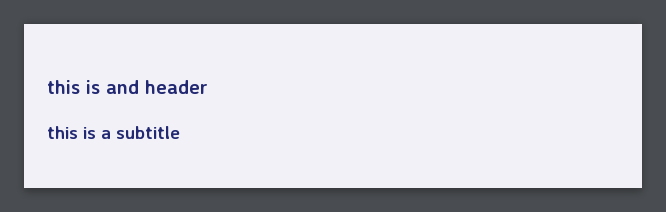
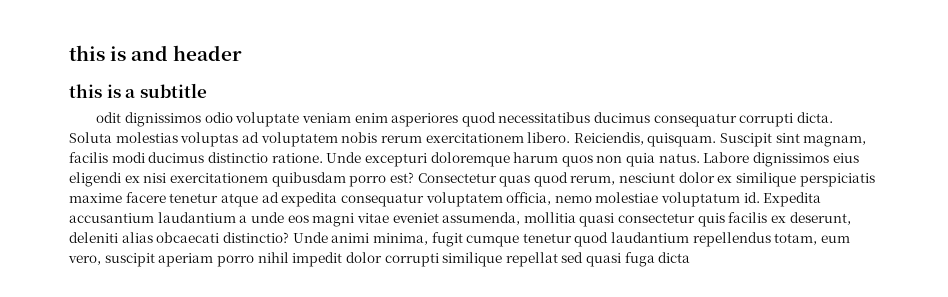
+ odit dignissimos odio voluptate veniam enim asperiores quod necessitatibus ducimus consequatur corrupti dicta. Soluta molestias voluptas ad voluptatem nobis rerum exercitationem libero. Reiciendis, quisquam. Suscipit sint magnam, facilis modi ducimus distinctio ratione. Unde excepturi doloremque harum quos non quia natus. Labore dignissimos eius eligendi ex nisi exercitationem quibusdam porro est? Consectetur quas quod rerum, nesciunt dolor ex similique perspiciatis maxime facere tenetur atque ad expedita consequatur voluptatem officia, nemo molestiae voluptatum id. Expedita accusantium laudantium a unde eos magni vitae eveniet assumenda, mollitia quasi consectetur quis facilis ex deserunt, deleniti alias obcaecati distinctio? Unde animi minima, fugit cumque tenetur quod laudantium repellendus totam, eum vero, suscipit aperiam porro nihil impedit dolor corrupti similique repellat sed quasi fuga dicta

